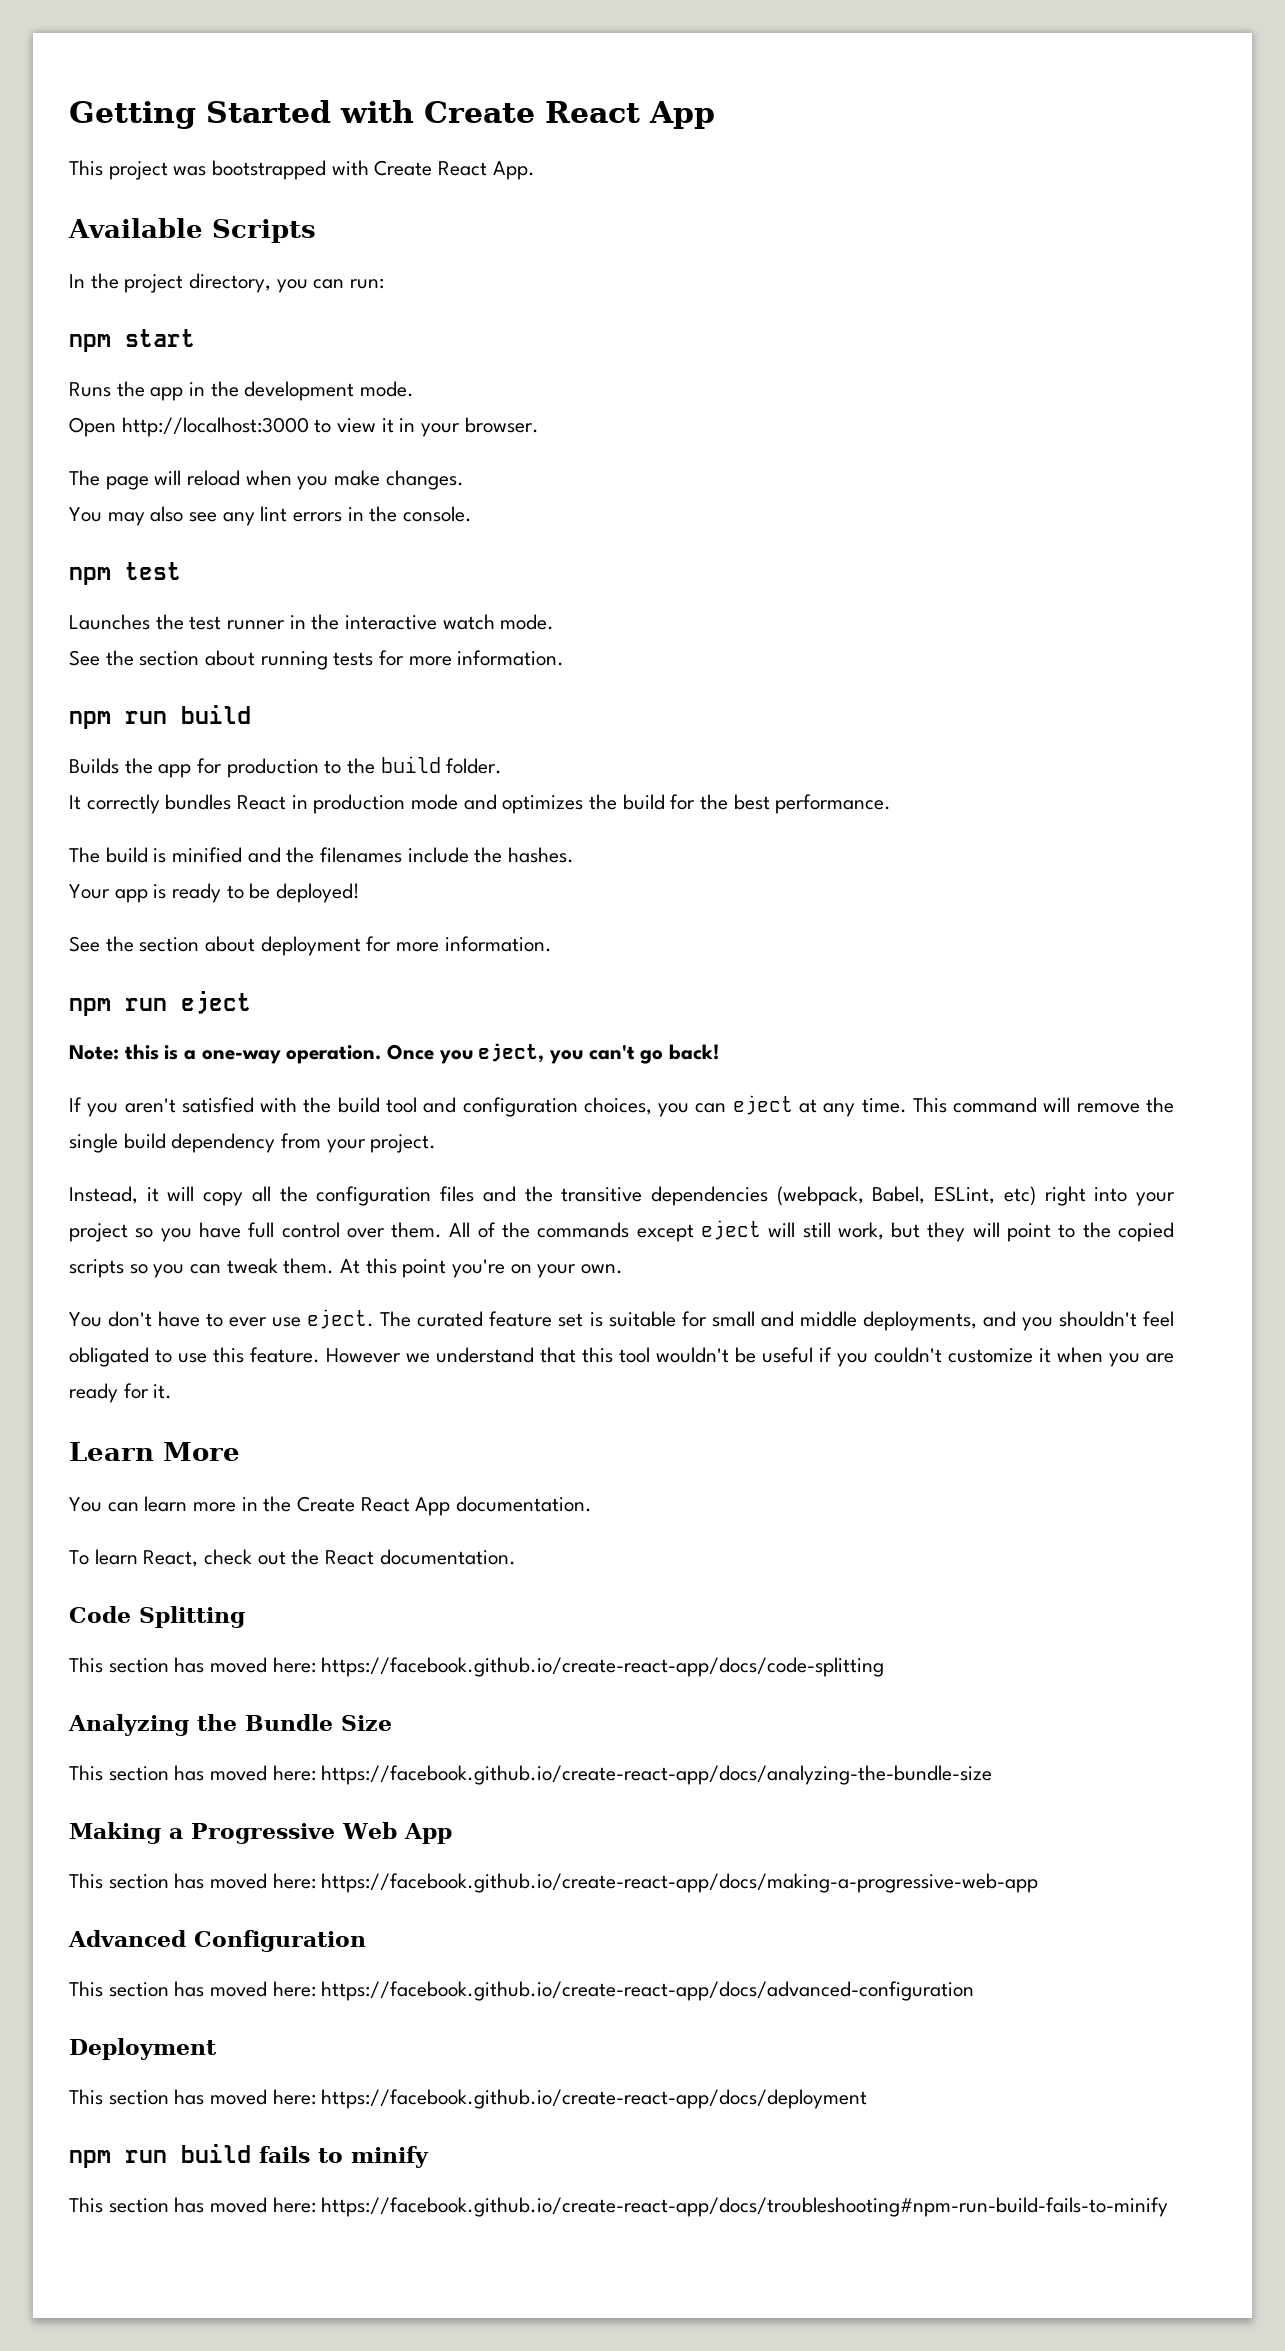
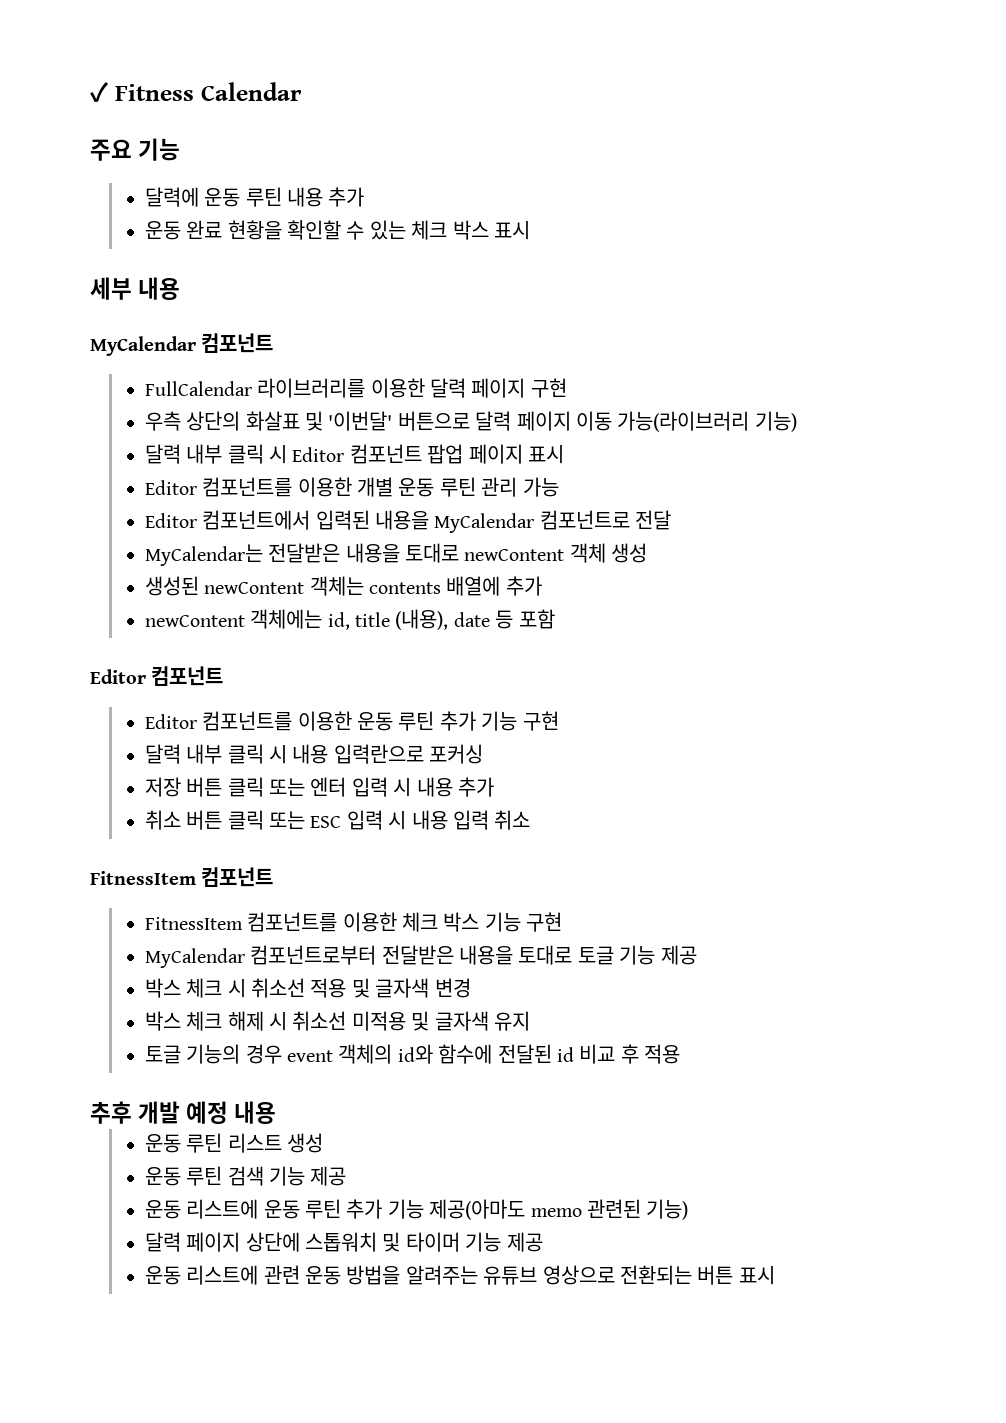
- Getting Started with Create React App
- This project was bootstrapped with Create React App.
- Available Scripts
- In the project directory, you can run:
- npm start
- Runs the app in the development mode.
- Open http://localhost:3000 to view it in your browser.
- The page will reload when you make changes.
- You may also see any lint errors in the console.
- npm test
- Launches the test runner in the interactive watch mode.
- See the section about running tests for more information.
- npm run build
- Builds the app for production to the build folder.
- It correctly bundles React in production mode and optimizes the build for the best performance.
- The build is minified and the filenames include the hashes.
- Your app is ready to be deployed!
- See the section about deployment for more information.
- npm run eject
- Note: this is a one-way operation. Once you eject, you can't go back!
- If you aren't satisfied with the build tool and configuration choices, you can eject at any time. This command will remove the single build dependency from your project.
- Instead, it will copy all the configuration files and the transitive dependencies (webpack, Babel, ESLint, etc) right into your project so you have full control over them. All of the commands except eject will still work, but they will point to the copied scripts so you can tweak them. At this point you're on your own.
- You don't have to ever use eject. The curated feature set is suitable for small and middle deployments, and you shouldn't feel obligated to use this feature. However we understand that this tool wouldn't be useful if you couldn't customize it when you are ready for it.
- Learn More
- You can learn more in the Create React App documentation.
- To learn React, check out the React documentation.
- Code Splitting
- This section has moved here: https://facebook.github.io/create-react-app/docs/code-splitting
- Analyzing the Bundle Size
- This section has moved here: https://facebook.github.io/create-react-app/docs/analyzing-the-bundle-size
- Making a Progressive Web App
- This section has moved here: https://facebook.github.io/create-react-app/docs/making-a-progressive-web-app
- Advanced Configuration
- This section has moved here: https://facebook.github.io/create-react-app/docs/advanced-configuration
- Deployment
- This section has moved here: https://facebook.github.io/create-react-app/docs/deployment
- npm run build fails to minify
- This section has moved here: https://facebook.github.io/create-react-app/docs/troubleshooting#npm-run-build-fails-to-minify
+ ✓ Fitness Calendar
+ 주요 기능
+ 달력에 운동 루틴 내용 추가
+ 운동 완료 현황을 확인할 수 있는 체크 박스 표시
+ 세부 내용
+ MyCalendar 컴포넌트
+ FullCalendar 라이브러리를 이용한 달력 페이지 구현
+ 우측 상단의 화살표 및 '이번달' 버튼으로 달력 페이지 이동 가능(라이브러리 기능)
+ 달력 내부 클릭 시 Editor 컴포넌트 팝업 페이지 표시
+ Editor 컴포넌트를 이용한 개별 운동 루틴 관리 가능
+ Editor 컴포넌트에서 입력된 내용을 MyCalendar 컴포넌트로 전달
+ MyCalendar는 전달받은 내용을 토대로 newContent 객체 생성
+ 생성된 newContent 객체는 contents 배열에 추가
+ newContent 객체에는 id, title (내용), date 등 포함
+ Editor 컴포넌트
+ Editor 컴포넌트를 이용한 운동 루틴 추가 기능 구현
+ 달력 내부 클릭 시 내용 입력란으로 포커싱
+ 저장 버튼 클릭 또는 엔터 입력 시 내용 추가
+ 취소 버튼 클릭 또는 ESC 입력 시 내용 입력 취소
+ FitnessItem 컴포넌트
+ FitnessItem 컴포넌트를 이용한 체크 박스 기능 구현
+ MyCalendar 컴포넌트로부터 전달받은 내용을 토대로 토글 기능 제공
+ 박스 체크 시 취소선 적용 및 글자색 변경
+ 박스 체크 해제 시 취소선 미적용 및 글자색 유지
+ 토글 기능의 경우 event 객체의 id와 함수에 전달된 id 비교 후 적용
+ 추후 개발 예정 내용
+ 운동 루틴 리스트 생성
+ 운동 루틴 검색 기능 제공
+ 운동 리스트에 운동 루틴 추가 기능 제공(아마도 memo 관련된 기능)
+ 달력 페이지 상단에 스톱워치 및 타이머 기능 제공
+ 운동 리스트에 관련 운동 방법을 알려주는 유튜브 영상으로 전환되는 버튼 표시

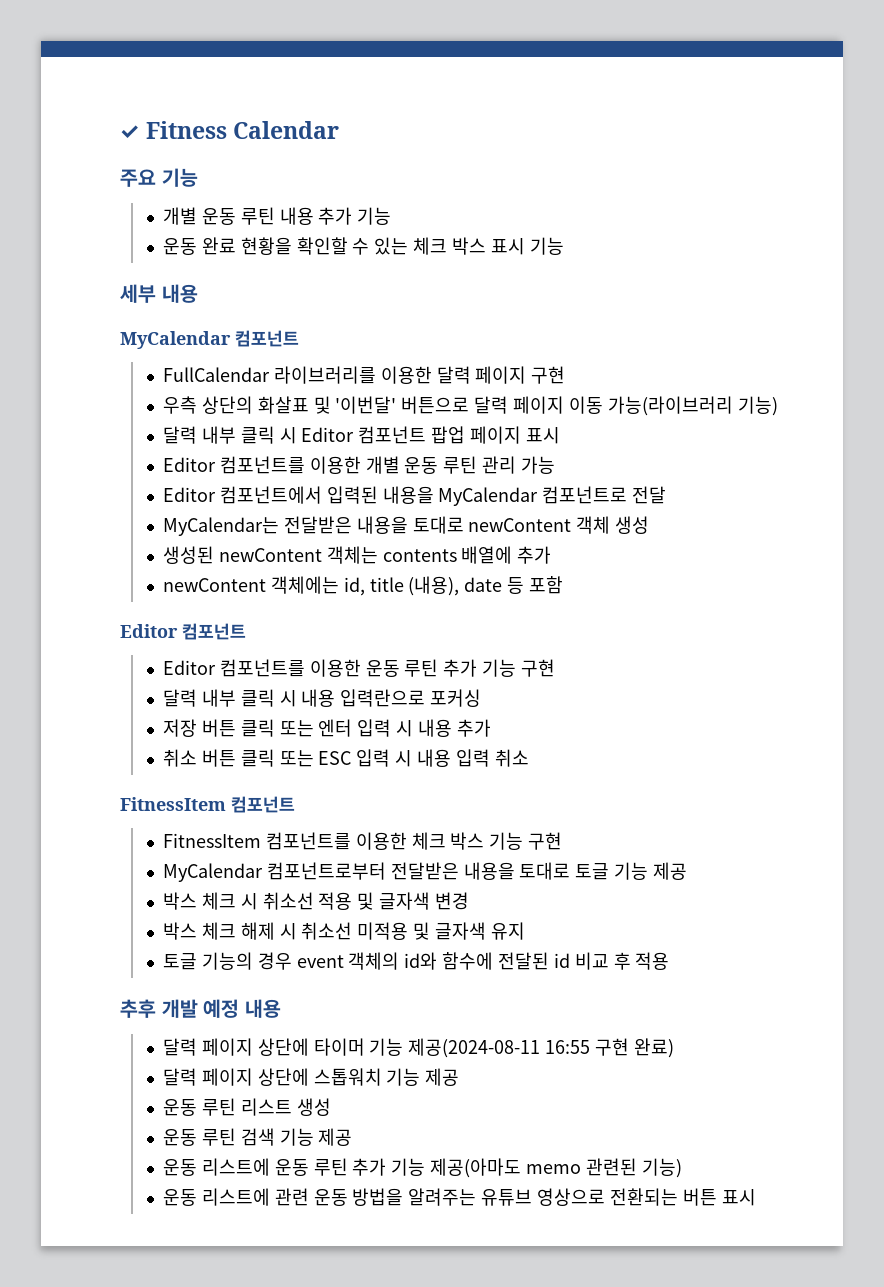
- 달력에 운동 루틴 내용 추가
+ 개별 운동 루틴 내용 추가 기능
- 운동 완료 현황을 확인할 수 있는 체크 박스 표시
+ 운동 완료 현황을 확인할 수 있는 체크 박스 표시 기능
+ 달력 페이지 상단에 타이머 기능 제공(2024-08-11 16:55 구현 완료)
+ 달력 페이지 상단에 스톱워치 기능 제공
- 달력 페이지 상단에 스톱워치 및 타이머 기능 제공

